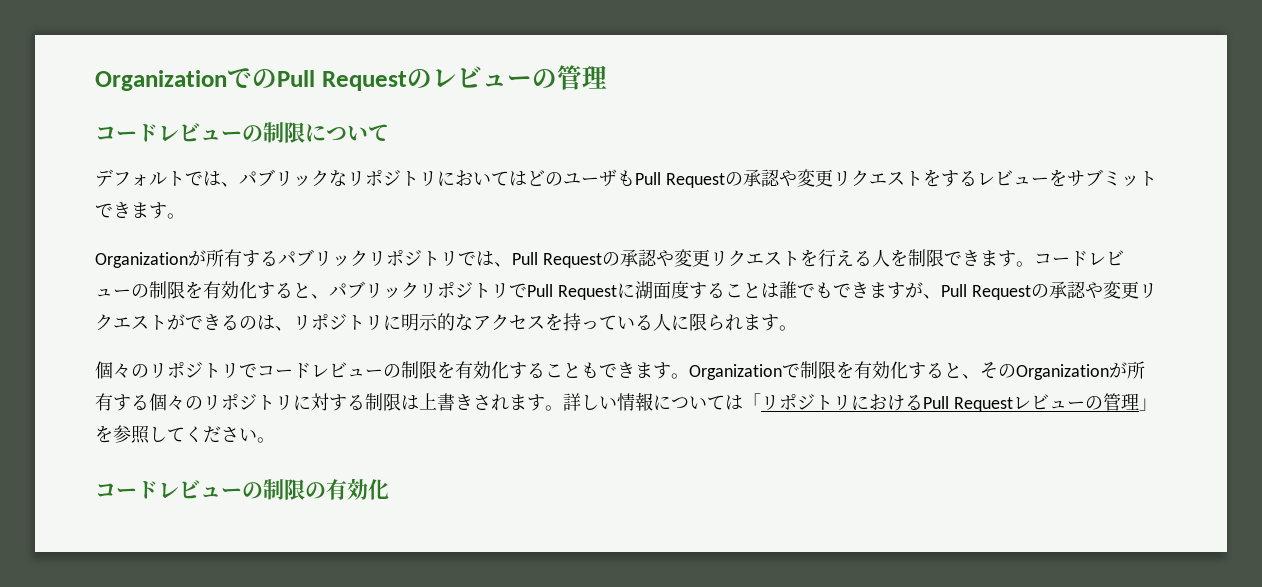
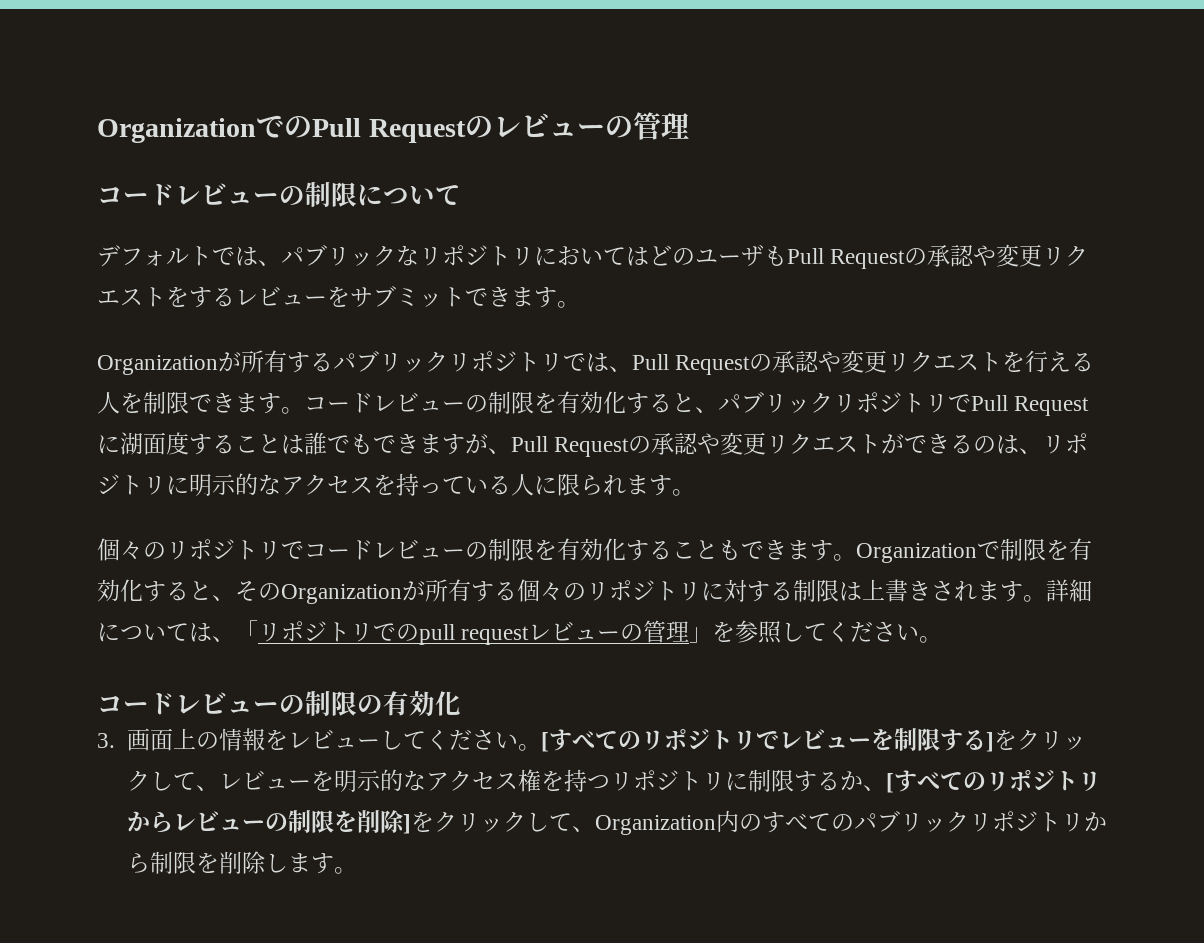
- 詳しい情報については「リポジトリにおけるPull Requestレビューの管理」を参照してください。
+ 詳細については、「リポジトリでのpull requestレビューの管理」を参照してください。
+ 3.画面上の情報をレビューしてください。[すべてのリポジトリでレビューを制限する]をクリックして、レビューを明示的なアクセス権を持つリポジトリに制限するか、[すべてのリポジトリからレビューの制限を削除]をクリックして、Organization内のすべてのパブリックリポジトリから制限を削除します。

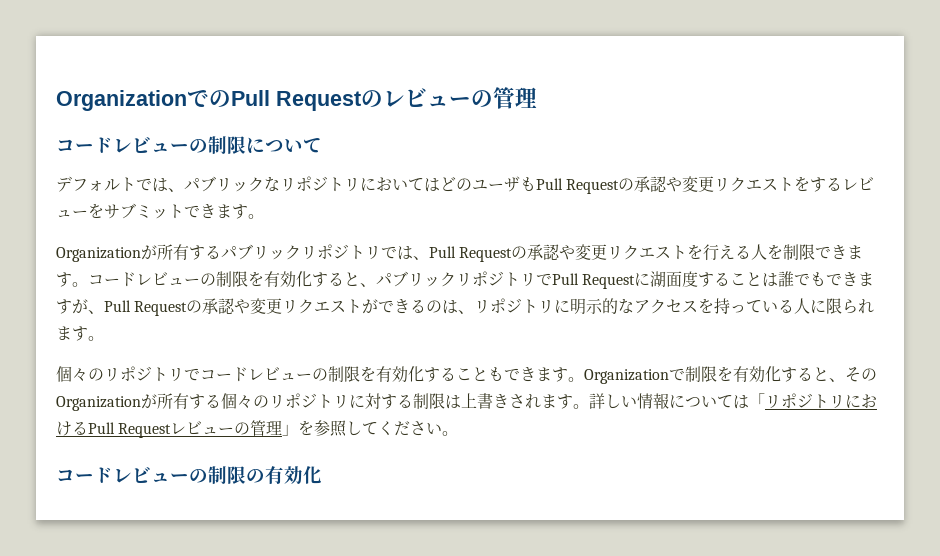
- 詳細については、「リポジトリでのpull requestレビューの管理」を参照してください。
+ 詳しい情報については「リポジトリにおけるPull Requestレビューの管理」を参照してください。
- 3.画面上の情報をレビューしてください。[すべてのリポジトリでレビューを制限する]をクリックして、レビューを明示的なアクセス権を持つリポジトリに制限するか、[すべてのリポジトリからレビューの制限を削除]をクリックして、Organization内のすべてのパブリックリポジトリから制限を削除します。

